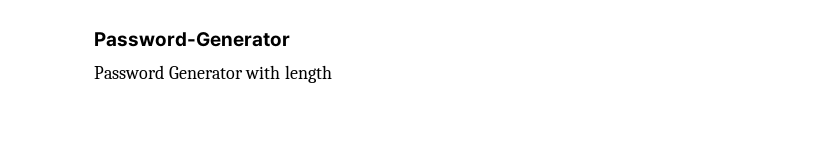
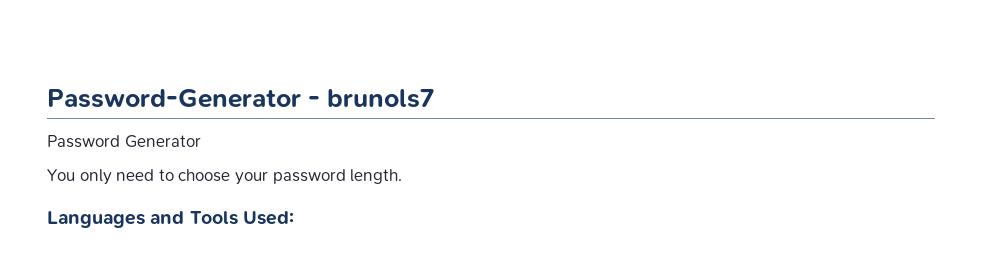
- Password-Generator
+ Password-Generator - brunols7
- Password Generator with length
+ Password Generator
+ You only need to choose your password length.
+ Languages and Tools Used:

